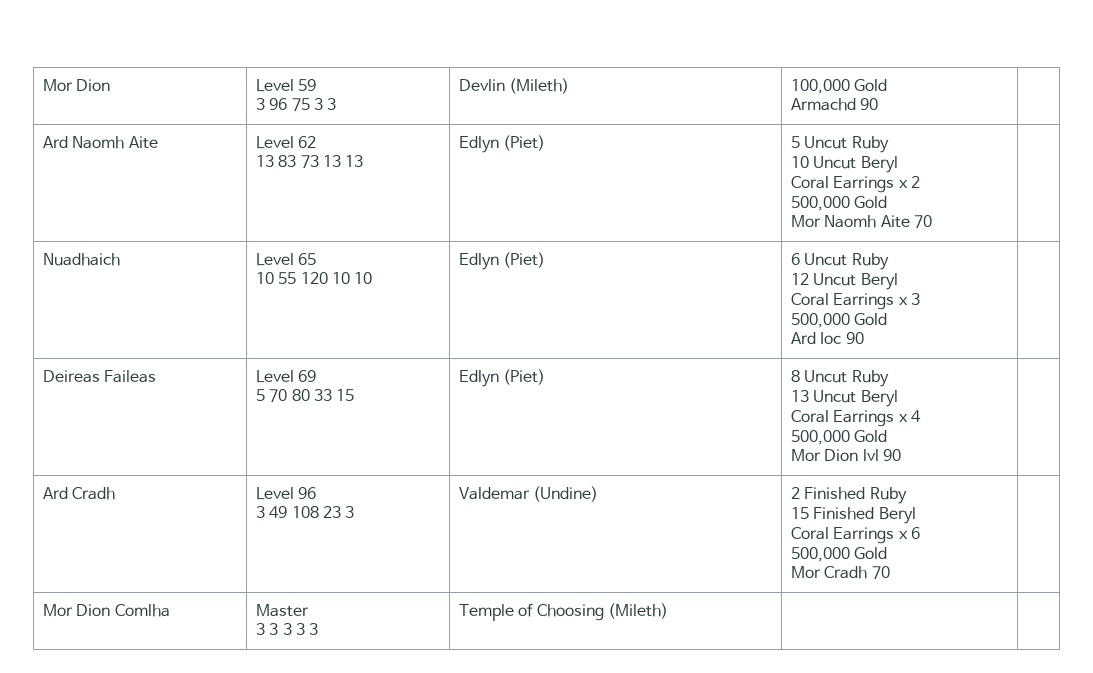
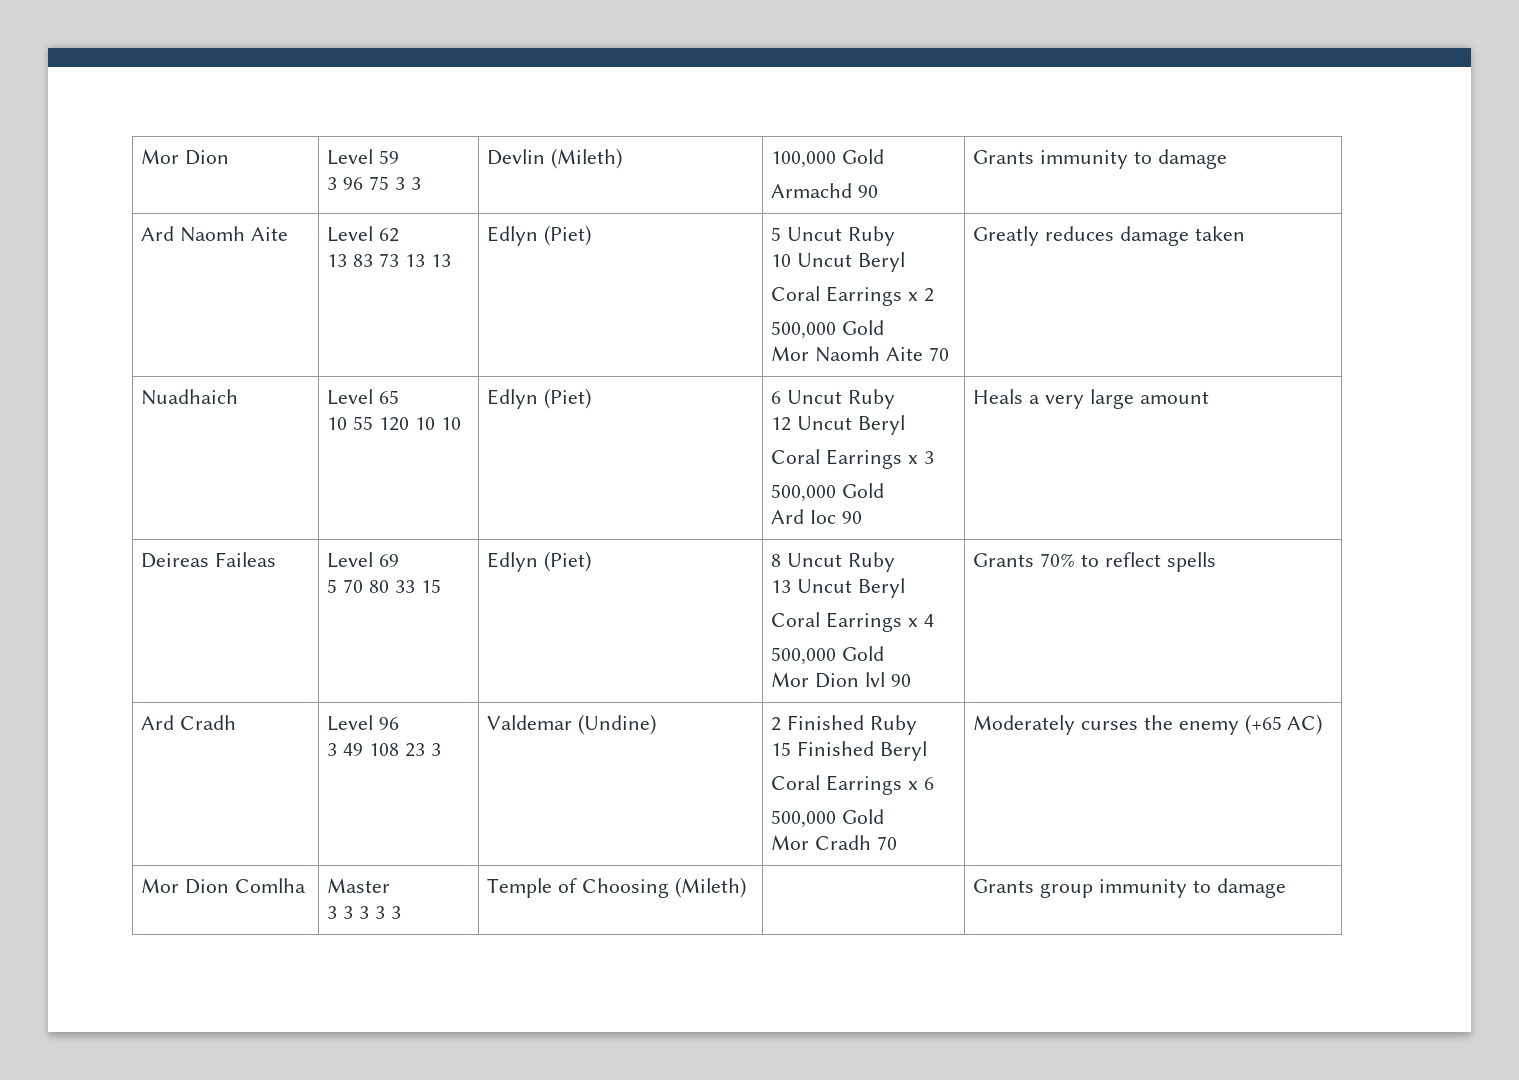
  Mor Dion | Level 59
  3 96 75 3 3 | Devlin (Mileth) | 100,000 Gold
- Armachd 90 |
+ Armachd 90 | Grants immunity to damage
  Ard Naomh Aite | Level 62
  13 83 73 13 13 | Edlyn (Piet) | 5 Uncut Ruby
  10 Uncut Beryl
  Coral Earrings x 2
  500,000 Gold
- Mor Naomh Aite 70 |
+ Mor Naomh Aite 70 | Greatly reduces damage taken
  Nuadhaich | Level 65
  10 55 120 10 10 | Edlyn (Piet) | 6 Uncut Ruby
  12 Uncut Beryl
  Coral Earrings x 3
  500,000 Gold
- Ard Ioc 90 |
+ Ard Ioc 90 | Heals a very large amount
  Deireas Faileas | Level 69
  5 70 80 33 15 | Edlyn (Piet) | 8 Uncut Ruby
  13 Uncut Beryl
  Coral Earrings x 4
  500,000 Gold
- Mor Dion lvl 90 |
+ Mor Dion lvl 90 | Grants 70% to reflect spells
  Ard Cradh | Level 96
  3 49 108 23 3 | Valdemar (Undine) | 2 Finished Ruby
  15 Finished Beryl
  Coral Earrings x 6
  500,000 Gold
- Mor Cradh 70 |
+ Mor Cradh 70 | Moderately curses the enemy (+65 AC)
  Mor Dion Comlha | Master
- 3 3 3 3 3 | Temple of Choosing (Mileth) | |
+ 3 3 3 3 3 | Temple of Choosing (Mileth) | | Grants group immunity to damage

